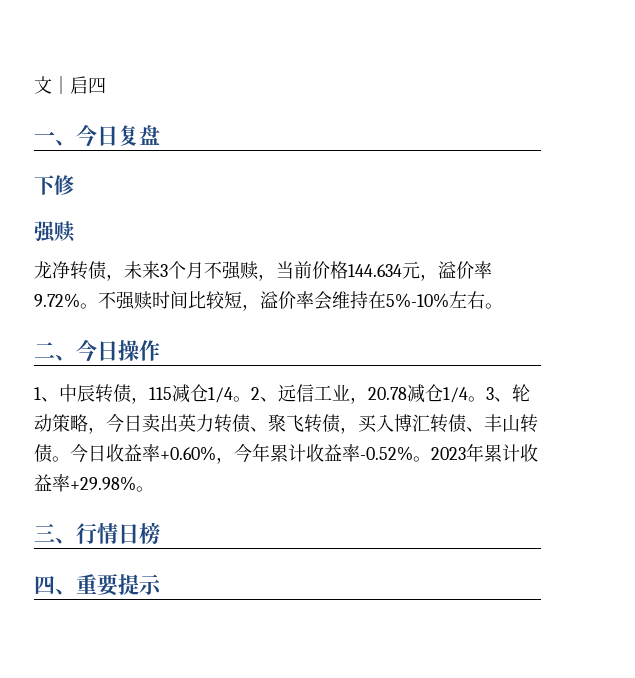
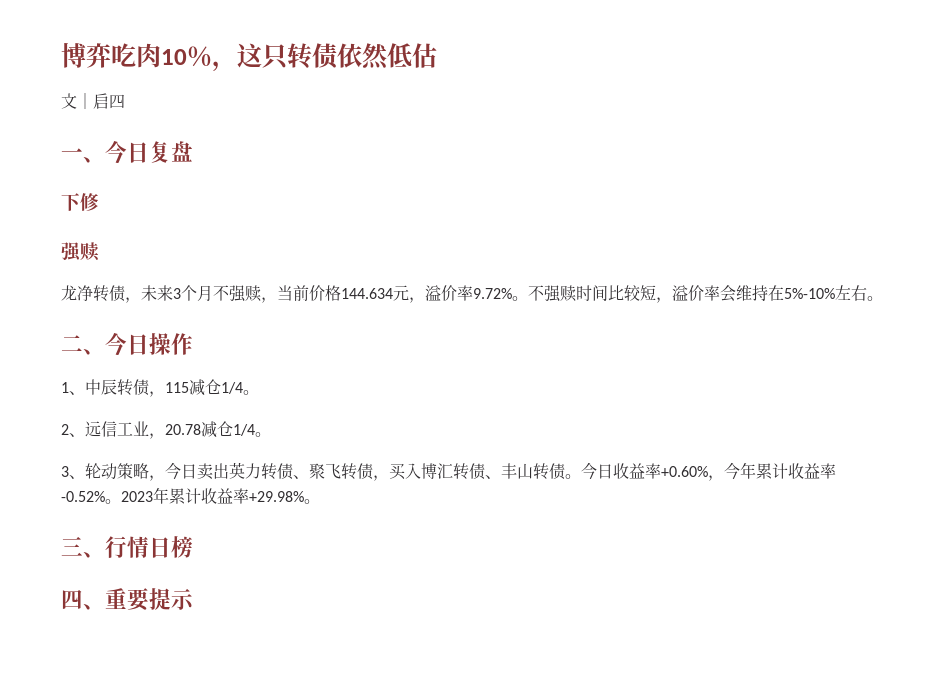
+ 博弈吃肉10％，这只转债依然低估
- 1、中辰转债，115减仓1/4。2、远信工业，20.78减仓1/4。3、轮动策略，今日卖出英力转债、聚飞转债，买入博汇转债、丰山转债。
+ 1、中辰转债，115减仓1/4。
+ 2、远信工业，20.78减仓1/4。
+ 3、轮动策略，今日卖出英力转债、聚飞转债，买入博汇转债、丰山转债。

